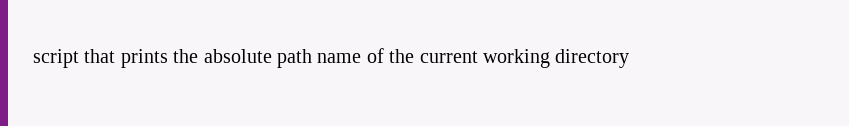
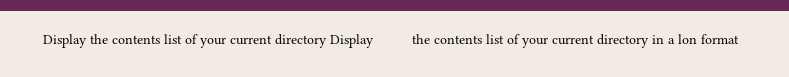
- script that prints the absolute path name of the current working directory
+ Display the contents list of your current directory Display the contents list of your current directory in a lon format

